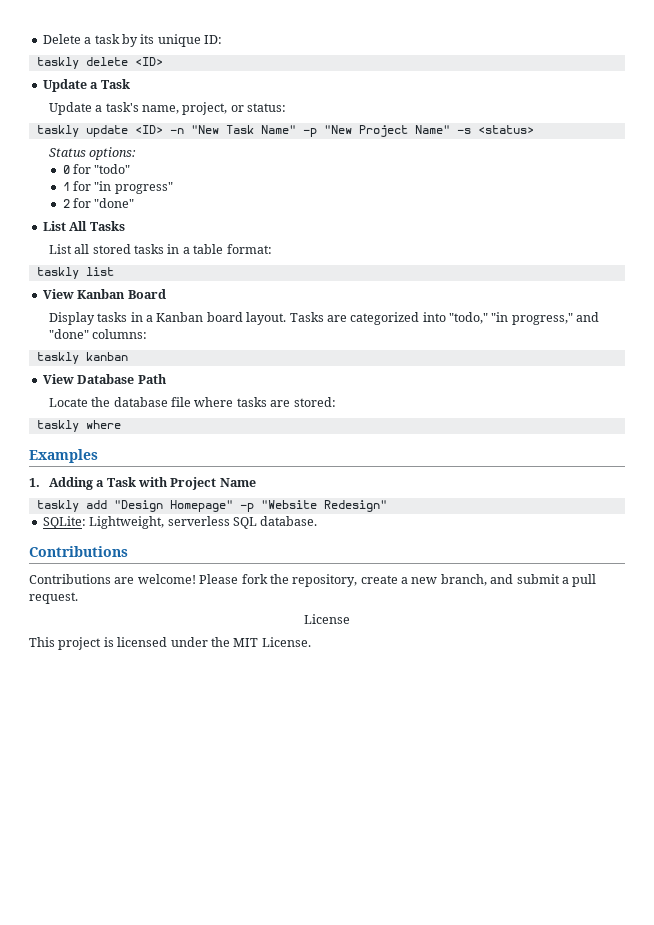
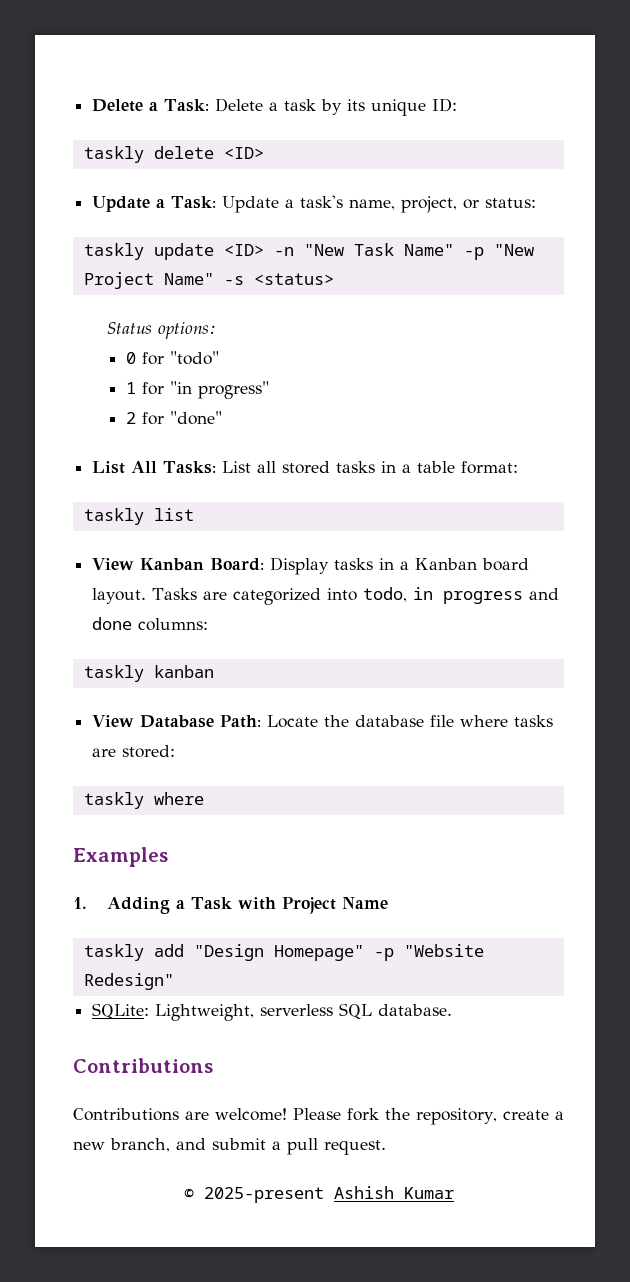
- Delete a task by its unique ID:
+ Delete a Task: Delete a task by its unique ID:
- Update a Task
- Update a task's name, project, or status:
+ Update a Task: Update a task's name, project, or status:
- List All Tasks
- List all stored tasks in a table format:
+ List All Tasks: List all stored tasks in a table format:
- View Kanban Board
- Display tasks in a Kanban board layout.
+ View Kanban Board: Display tasks in a Kanban board layout.
- Tasks are categorized into "todo," "in progress," and "done" columns:
+ Tasks are categorized into todo, in progress and done columns:
- View Database Path
- Locate the database file where tasks are stored:
+ View Database Path: Locate the database file where tasks are stored:
- License
- This project is licensed under the MIT License.
+ © 2025-present Ashish Kumar

